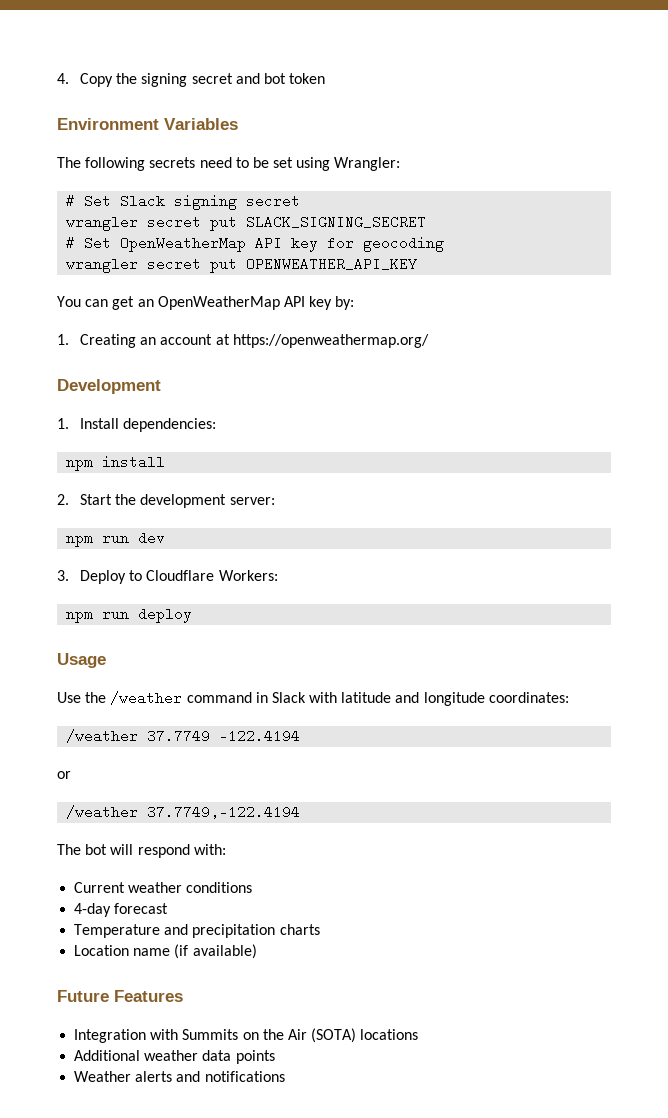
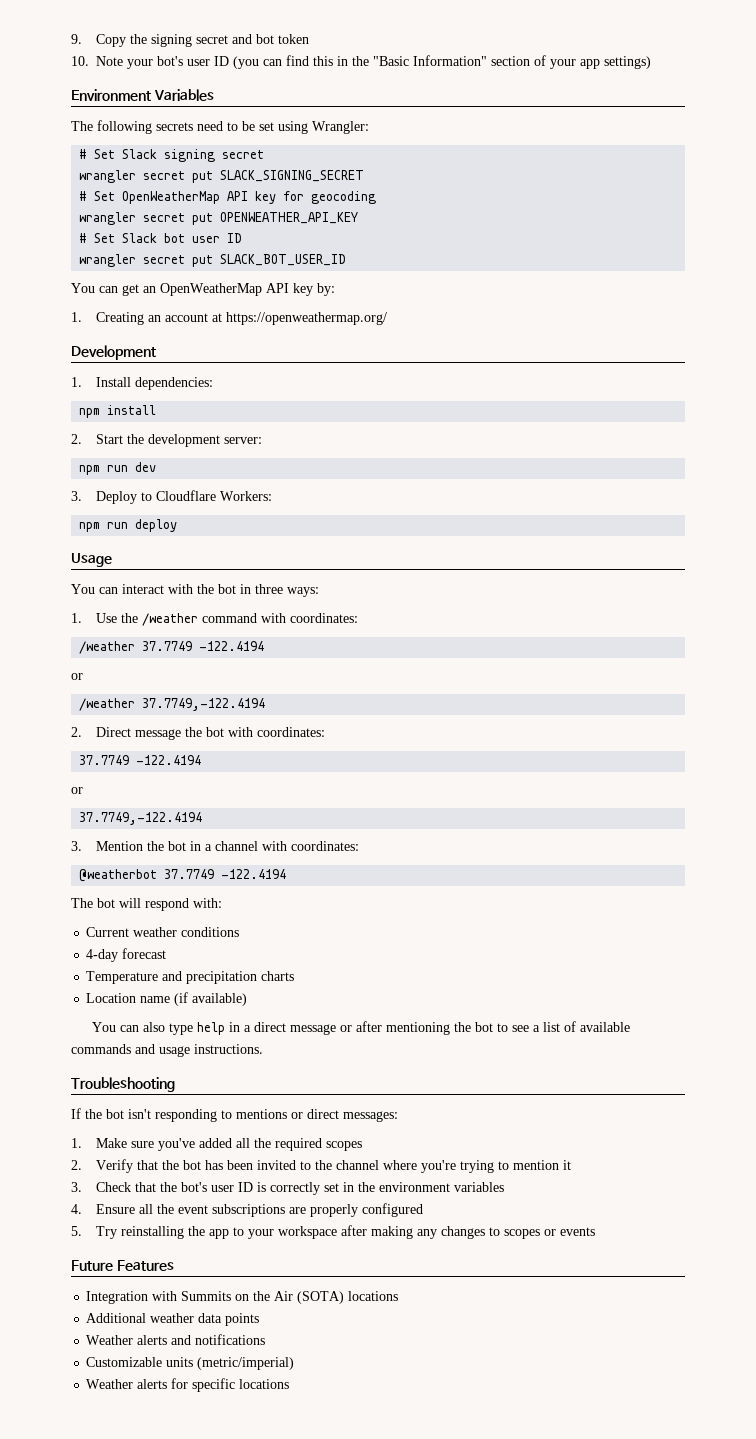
- 4. Copy the signing secret and bot token
+ 9. Copy the signing secret and bot token
+ 10. Note your bot's user ID (you can find this in the "Basic Information" section of your app settings)
+ # Set Slack bot user ID
+ wrangler secret put SLACK_BOT_USER_ID
- Use the /weather command in Slack with latitude and longitude coordinates:
+ You can interact with the bot in three ways:
+ 1. Use the /weather command with coordinates:
+ 2. Direct message the bot with coordinates:
+ 37.7749 -122.4194
+ or
+ 37.7749,-122.4194
+ 3. Mention the bot in a channel with coordinates:
+ @weatherbot 37.7749 -122.4194
+ You can also type help in a direct message or after mentioning the bot to see a list of available commands and usage instructions.
+ Troubleshooting
+ If the bot isn't responding to mentions or direct messages:
+ 1. Make sure you've added all the required scopes
+ 2. Verify that the bot has been invited to the channel where you're trying to mention it
+ 3. Check that the bot's user ID is correctly set in the environment variables
+ 4. Ensure all the event subscriptions are properly configured
+ 5. Try reinstalling the app to your workspace after making any changes to scopes or events
+ Customizable units (metric/imperial)
+ Weather alerts for specific locations

